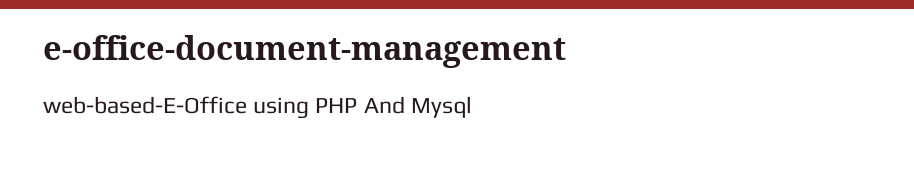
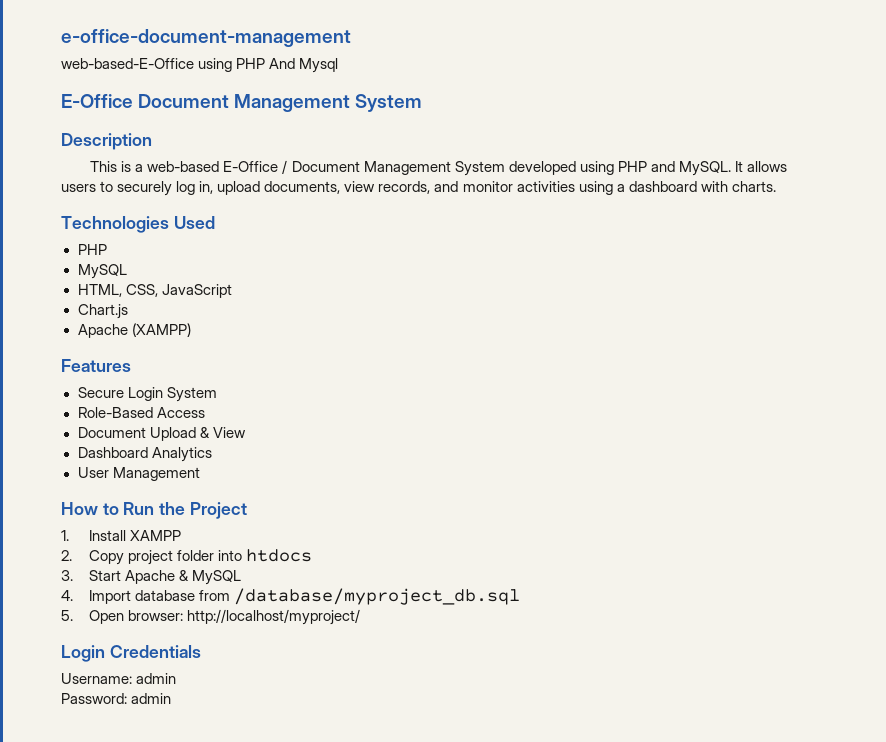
+ E-Office Document Management System
+ Description
+ This is a web-based E-Office / Document Management System developed using PHP and MySQL. It allows users to securely log in, upload documents, view records, and monitor activities using a dashboard with charts.
+ Technologies Used
+ PHP
+ MySQL
+ HTML, CSS, JavaScript
+ Chart.js
+ Apache (XAMPP)
+ Features
+ Secure Login System
+ Role-Based Access
+ Document Upload & View
+ Dashboard Analytics
+ User Management
+ How to Run the Project
+ 1. Install XAMPP
+ 2. Copy project folder into htdocs
+ 3. Start Apache & MySQL
+ 4. Import database from /database/myproject_db.sql
+ 5. Open browser: http://localhost/myproject/
+ Login Credentials
+ Username: admin
+ Password: admin

